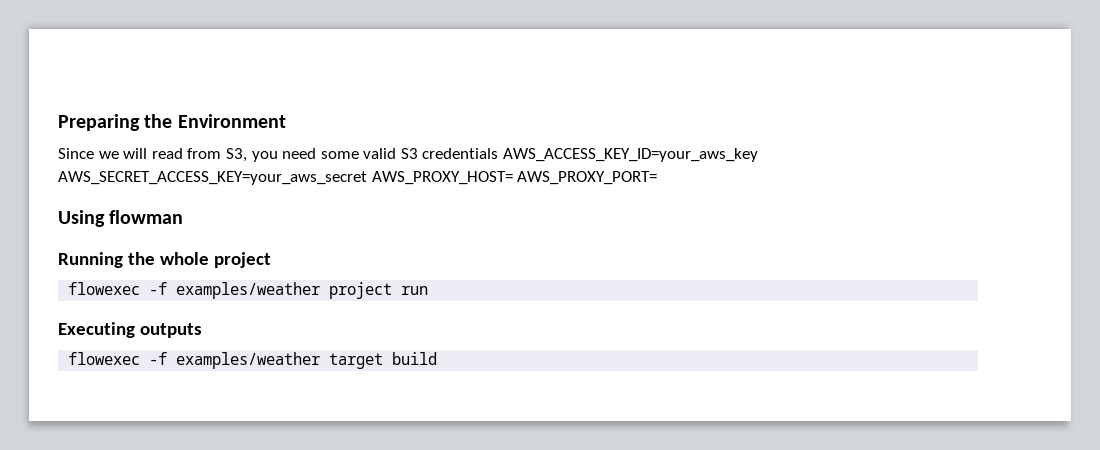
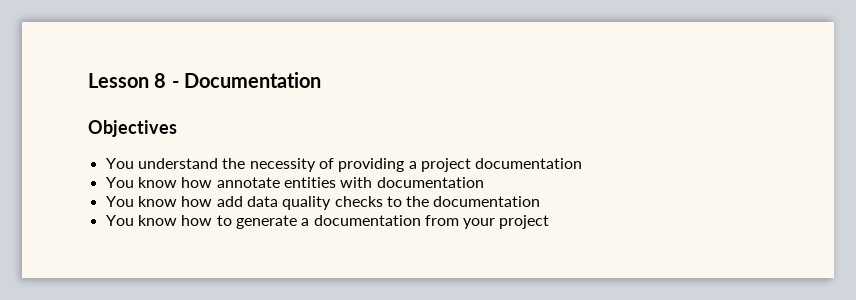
- Preparing the Environment
- Since we will read from S3, you need some valid S3 credentials AWS_ACCESS_KEY_ID=your_aws_key AWS_SECRET_ACCESS_KEY=your_aws_secret AWS_PROXY_HOST= AWS_PROXY_PORT=
- Using flowman
- Running the whole project
- flowexec -f examples/weather project run
- Executing outputs
- flowexec -f examples/weather target build
+ Lesson 8 - Documentation
+ Objectives
+ You understand the necessity of providing a project documentation
+ You know how annotate entities with documentation
+ You know how add data quality checks to the documentation
+ You know how to generate a documentation from your project

